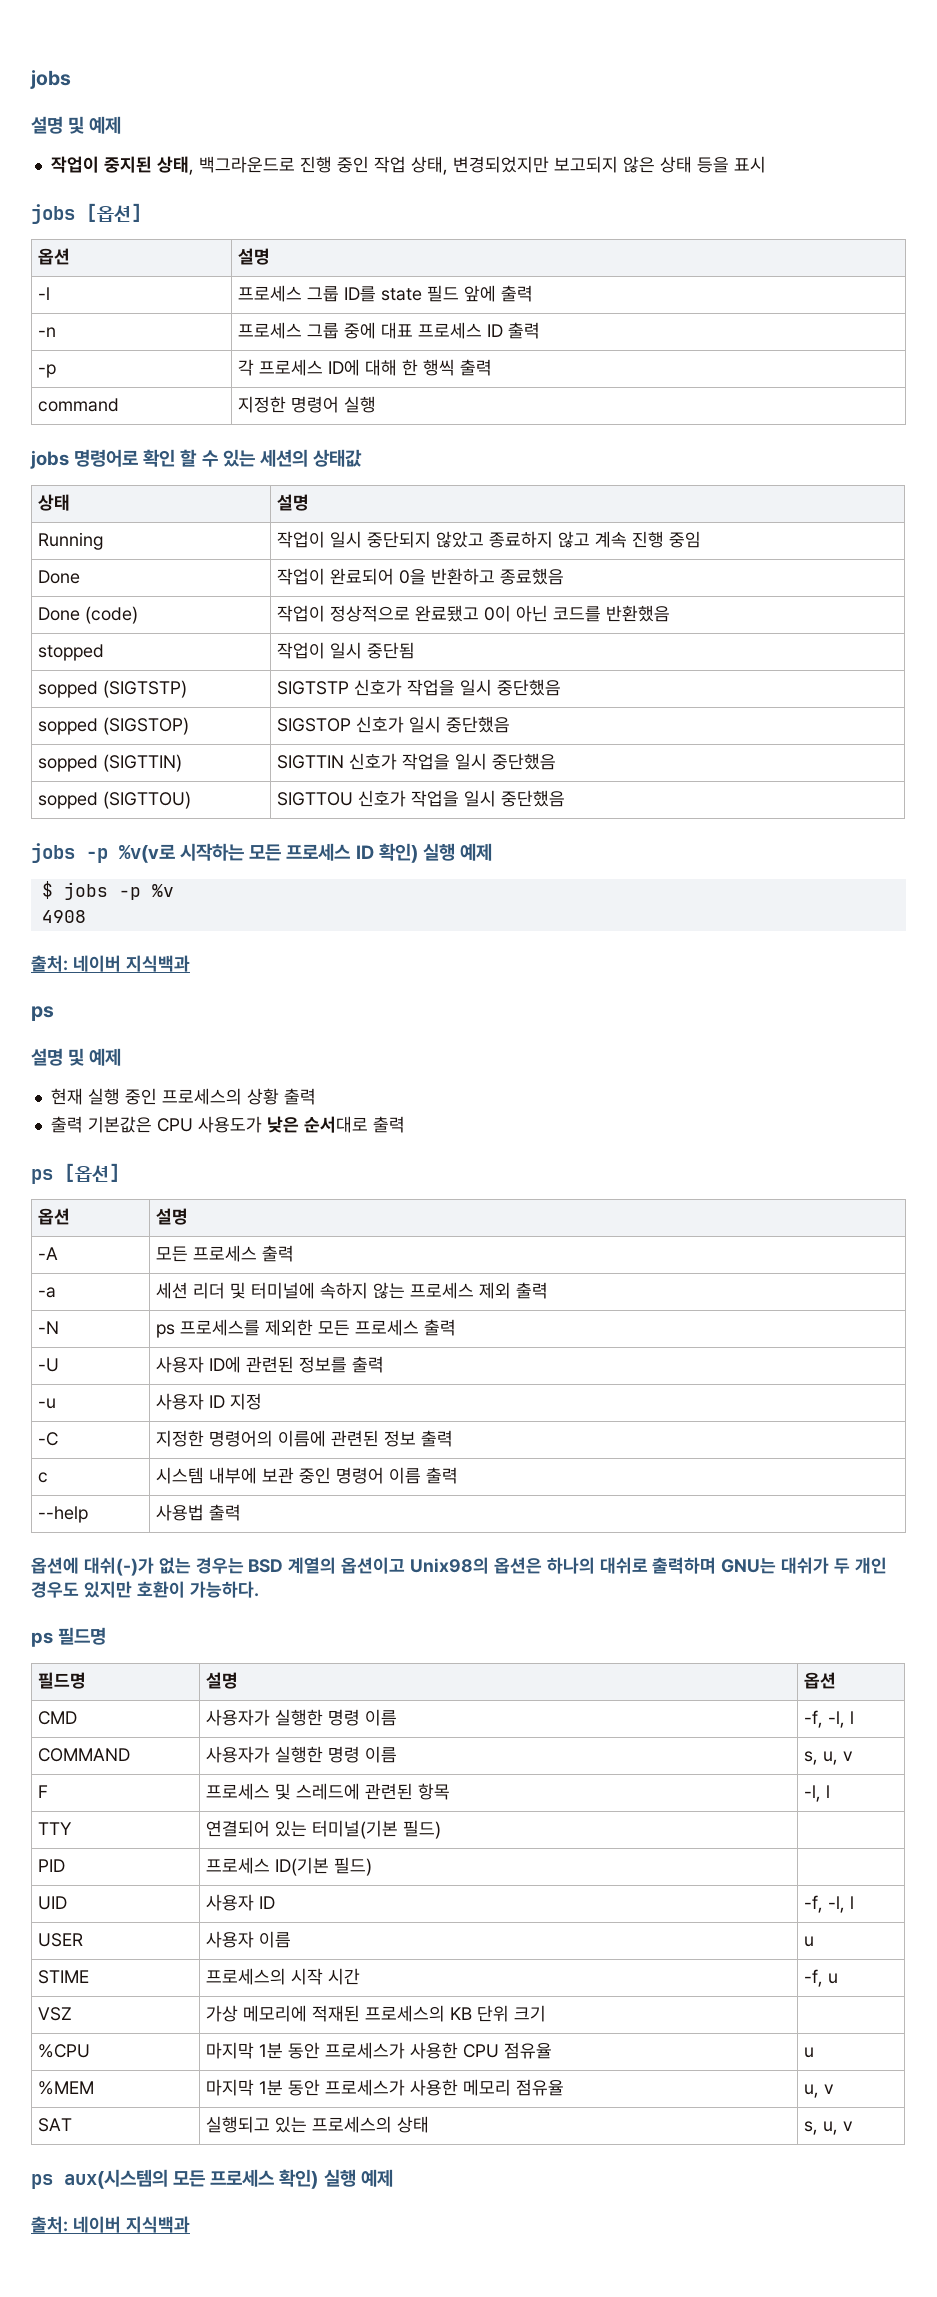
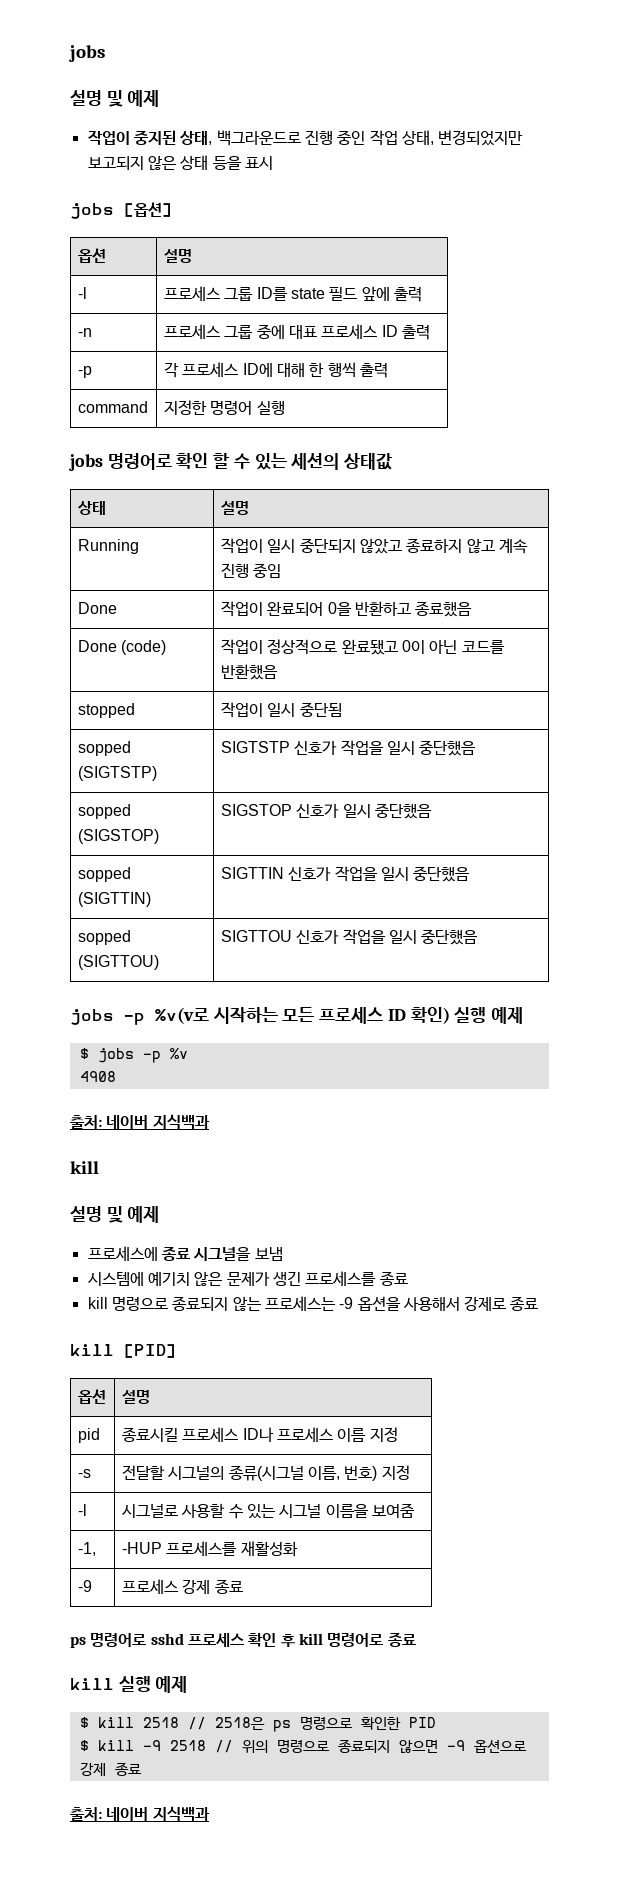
  4908
  출처: 네이버 지식백과
- ps
+ kill
  설명 및 예제
- 현재 실행 중인 프로세스의 상황 출력
- 출력 기본값은 CPU 사용도가 낮은 순서대로 출력
- ps [옵션]
+ 프로세스에 종료 시그널을 보냄
+ 시스템에 예기치 않은 문제가 생긴 프로세스를 종료
+ kill 명령으로 종료되지 않는 프로세스는 -9 옵션을 사용해서 강제로 종료
+ kill [PID]
  옵션 | 설명
- -A | 모든 프로세스 출력
- -a | 세션 리더 및 터미널에 속하지 않는 프로세스 제외 출력
- -N | ps 프로세스를 제외한 모든 프로세스 출력
- -U | 사용자 ID에 관련된 정보를 출력
- -u | 사용자 ID 지정
- -C | 지정한 명령어의 이름에 관련된 정보 출력
- c | 시스템 내부에 보관 중인 명령어 이름 출력
- --help | 사용법 출력
- 옵션에 대쉬(-)가 없는 경우는 BSD 계열의 옵션이고 Unix98의 옵션은 하나의 대쉬로 출력하며 GNU는 대쉬가 두 개인 경우도 있지만 호환이 가능하다.
- ps 필드명
- 필드명 | 설명 | 옵션
- CMD | 사용자가 실행한 명령 이름 | -f, -l, l
- COMMAND | 사용자가 실행한 명령 이름 | s, u, v
- F | 프로세스 및 스레드에 관련된 항목 | -l, l
- TTY | 연결되어 있는 터미널(기본 필드) |
- PID | 프로세스 ID(기본 필드) |
- UID | 사용자 ID | -f, -l, l
- USER | 사용자 이름 | u
- STIME | 프로세스의 시작 시간 | -f, u
- VSZ | 가상 메모리에 적재된 프로세스의 KB 단위 크기 |
- %CPU | 마지막 1분 동안 프로세스가 사용한 CPU 점유율 | u
- %MEM | 마지막 1분 동안 프로세스가 사용한 메모리 점유율 | u, v
- SAT | 실행되고 있는 프로세스의 상태 | s, u, v
- ps aux(시스템의 모든 프로세스 확인) 실행 예제
+ pid | 종료시킬 프로세스 ID나 프로세스 이름 지정
+ -s | 전달할 시그널의 종류(시그널 이름, 번호) 지정
+ -l | 시그널로 사용할 수 있는 시그널 이름을 보여줌
+ -1, | -HUP 프로세스를 재활성화
+ -9 | 프로세스 강제 종료
+ ps 명령어로 sshd 프로세스 확인 후 kill 명령어로 종료
+ kill 실행 예제
+ $ kill 2518 // 2518은 ps 명령으로 확인한 PID
+ $ kill -9 2518 // 위의 명령으로 종료되지 않으면 -9 옵션으로 강제 종료

